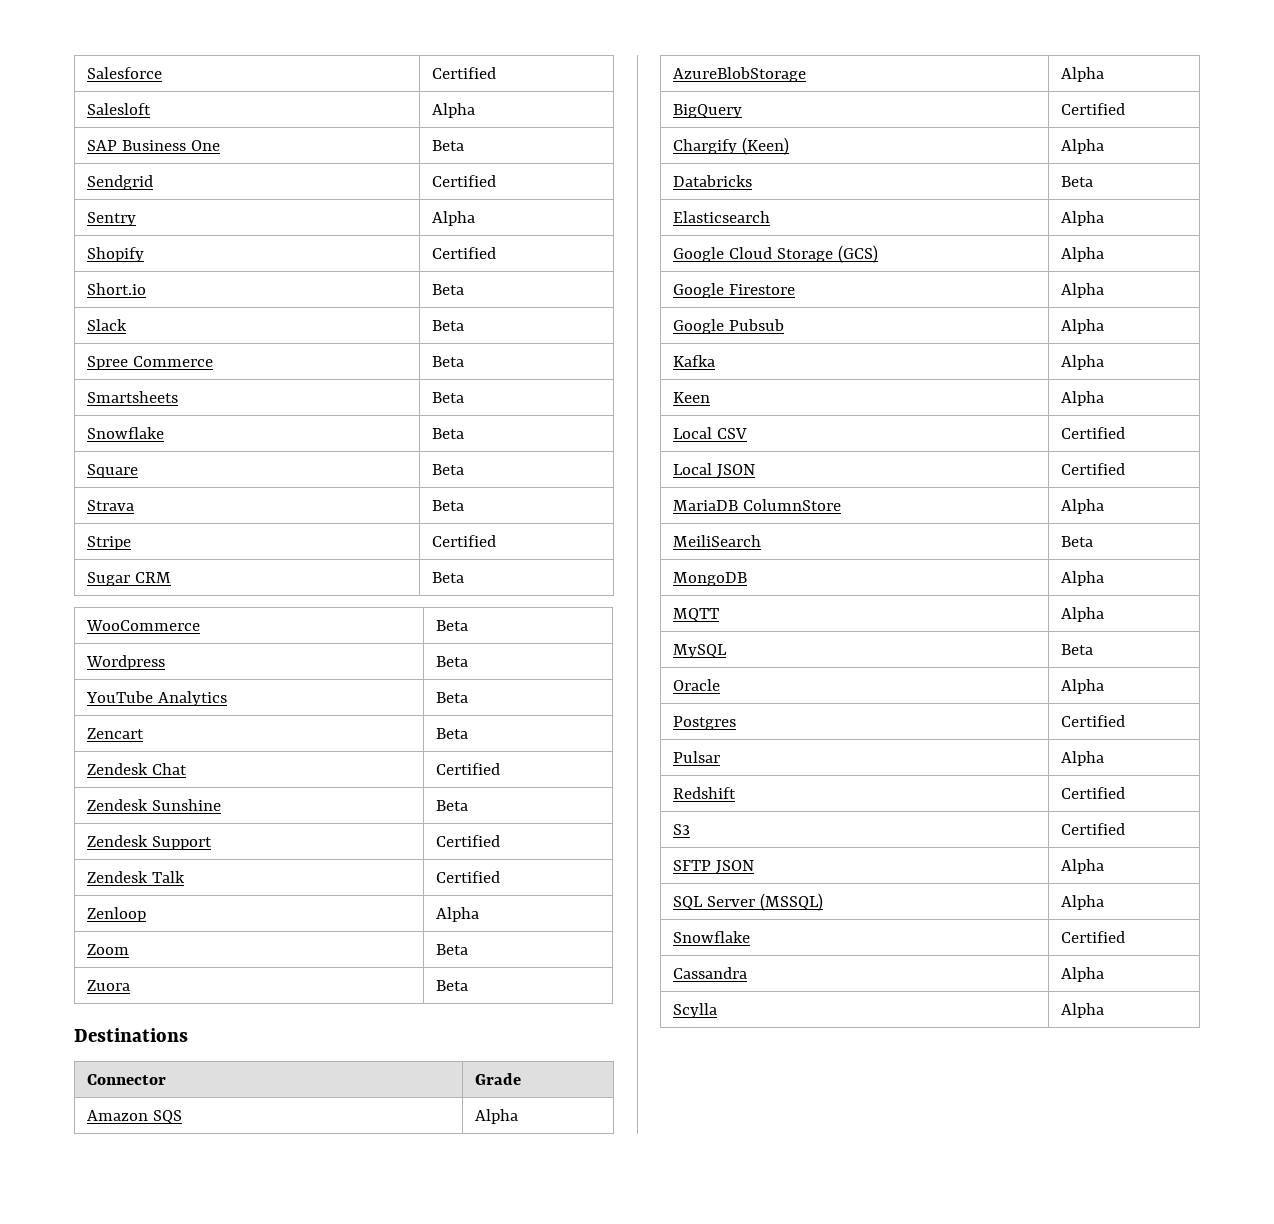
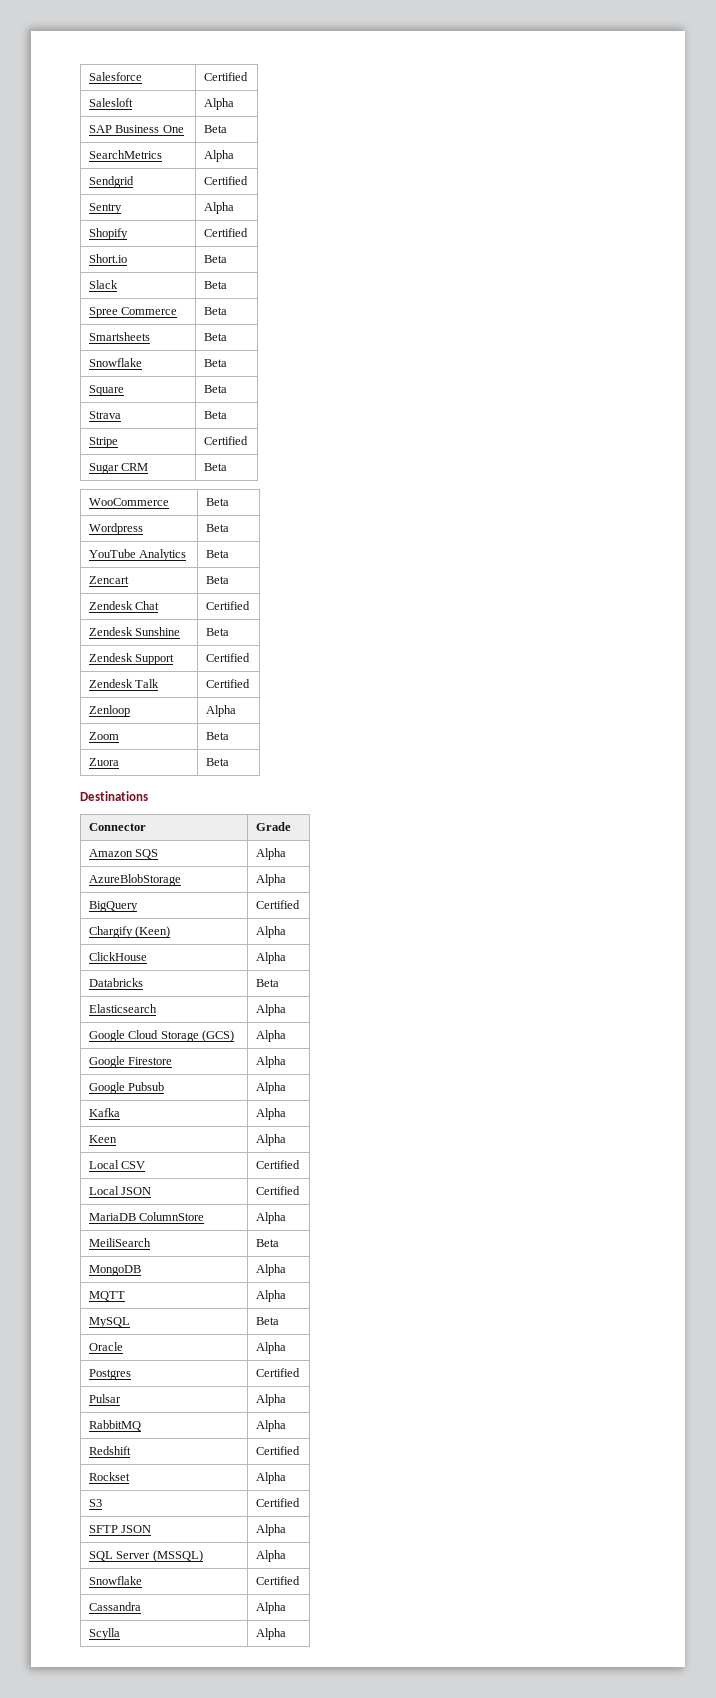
+ SearchMetrics | Alpha
+ ClickHouse | Alpha
+ RabbitMQ | Alpha
+ Rockset | Alpha

